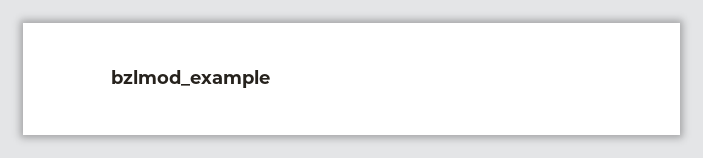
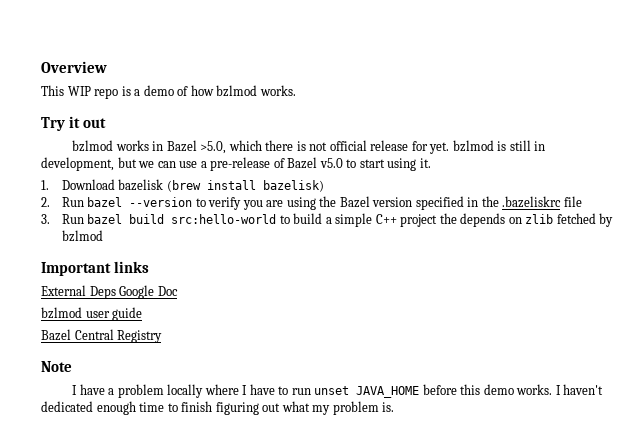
- bzlmod_example
+ Overview
+ This WIP repo is a demo of how bzlmod works.
+ Try it out
+ bzlmod works in Bazel >5.0, which there is not official release for yet. bzlmod is still in development, but we can use a pre-release of Bazel v5.0 to start using it.
+ 1. Download bazelisk (brew install bazelisk)
+ 2. Run bazel --version to verify you are using the Bazel version specified in the .bazeliskrc file
+ 3. Run bazel build src:hello-world to build a simple C++ project the depends on zlib fetched by bzlmod
+ Important links
+ External Deps Google Doc
+ bzlmod user guide
+ Bazel Central Registry
+ Note
+ I have a problem locally where I have to run unset JAVA_HOME before this demo works. I haven't dedicated enough time to finish figuring out what my problem is.

